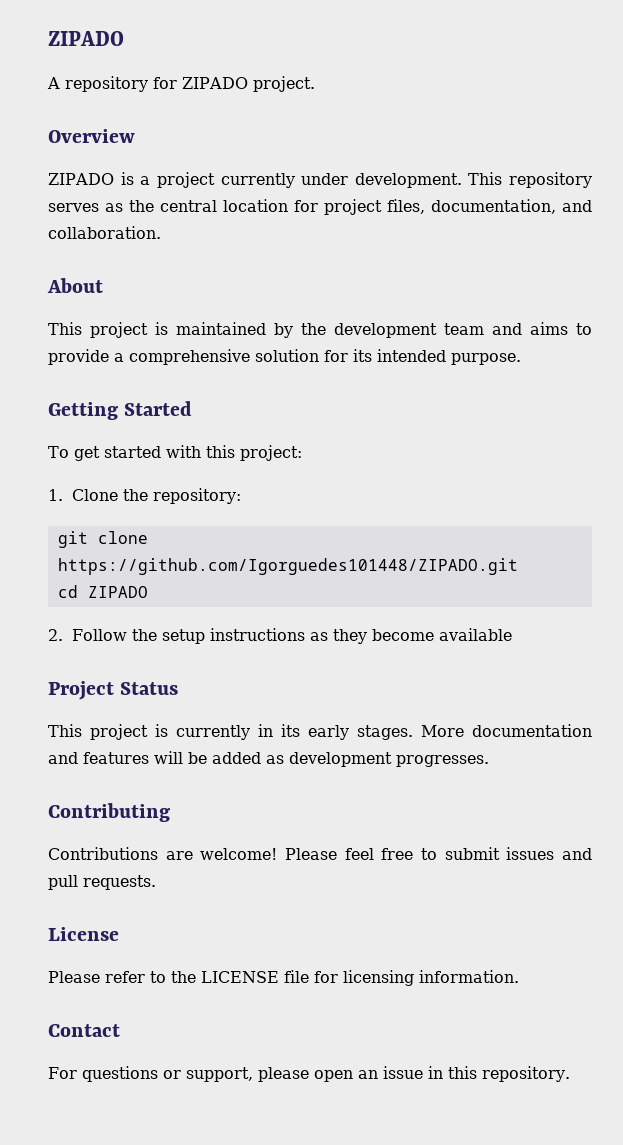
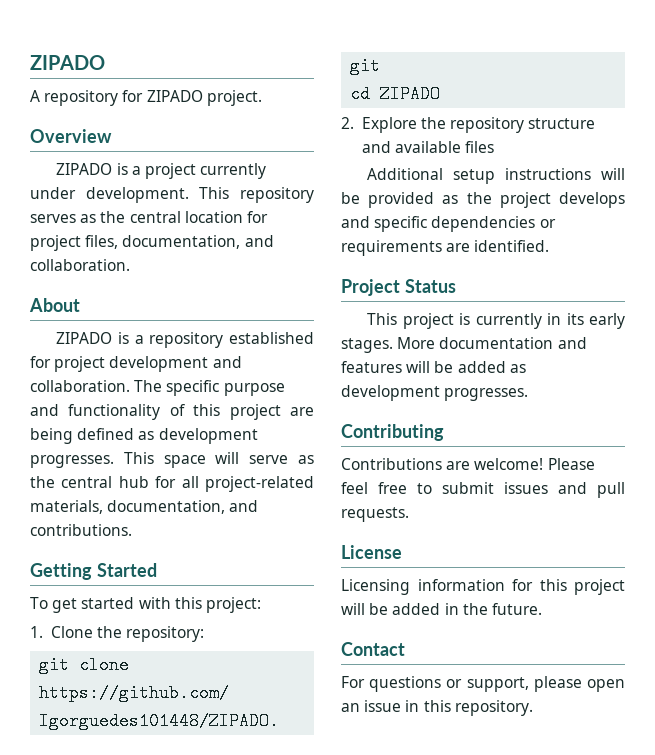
- This project is maintained by the development team and aims to provide a comprehensive solution for its intended purpose.
+ ZIPADO is a repository established for project development and collaboration. The specific purpose and functionality of this project are being defined as development progresses. This space will serve as the central hub for all project-related materials, documentation, and contributions.
- 2. Follow the setup instructions as they become available
+ 2. Explore the repository structure and available files
+ Additional setup instructions will be provided as the project develops and specific dependencies or requirements are identified.
- Please refer to the LICENSE file for licensing information.
+ Licensing information for this project will be added in the future.

